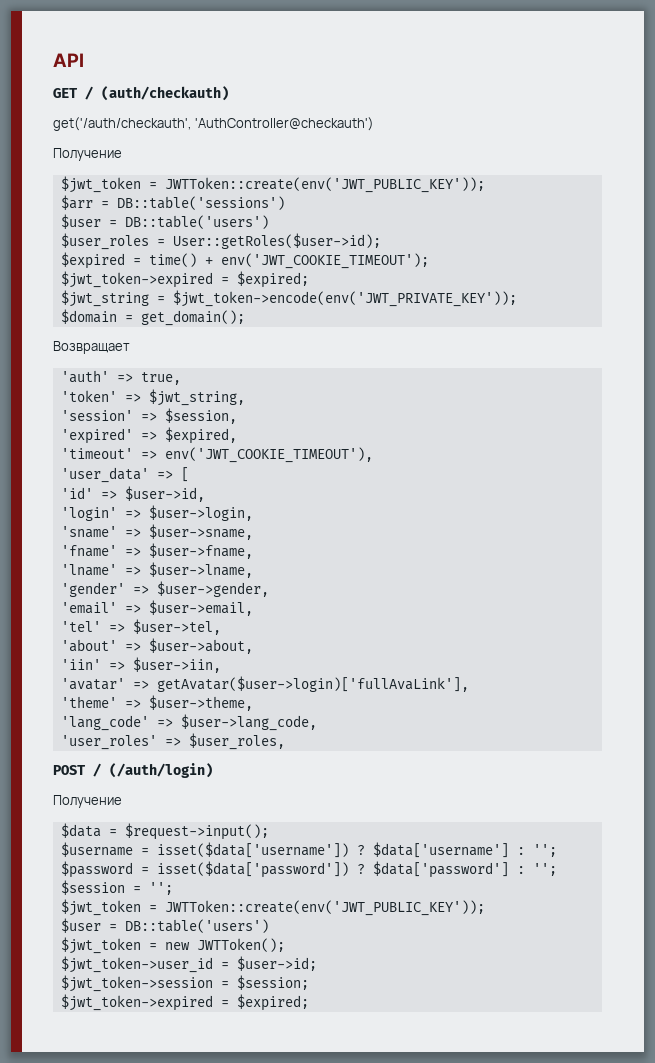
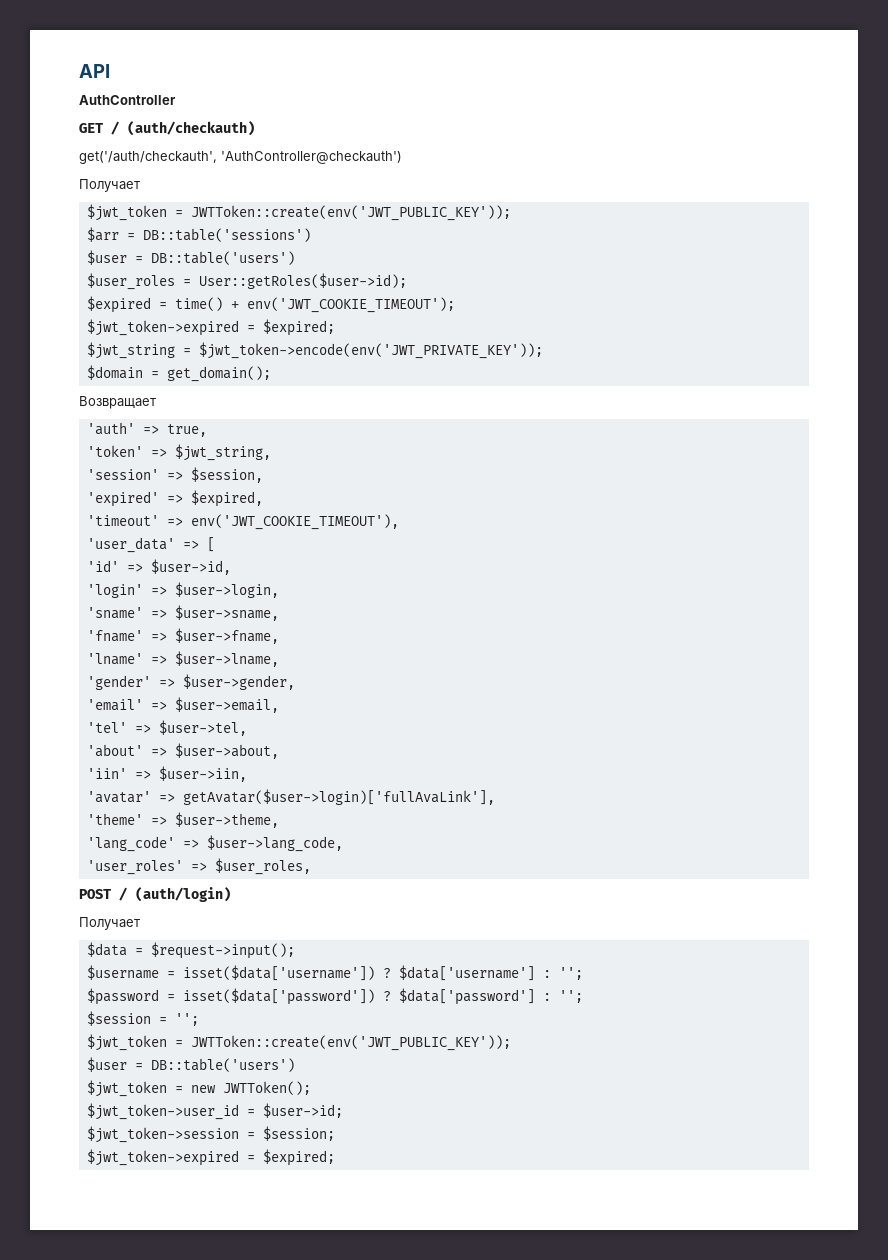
+ AuthController
  get('/auth/checkauth', 'AuthController@checkauth')
- Получение
+ Получает
- POST / (/auth/login)
- Получение
+ POST / (auth/login)
+ Получает

